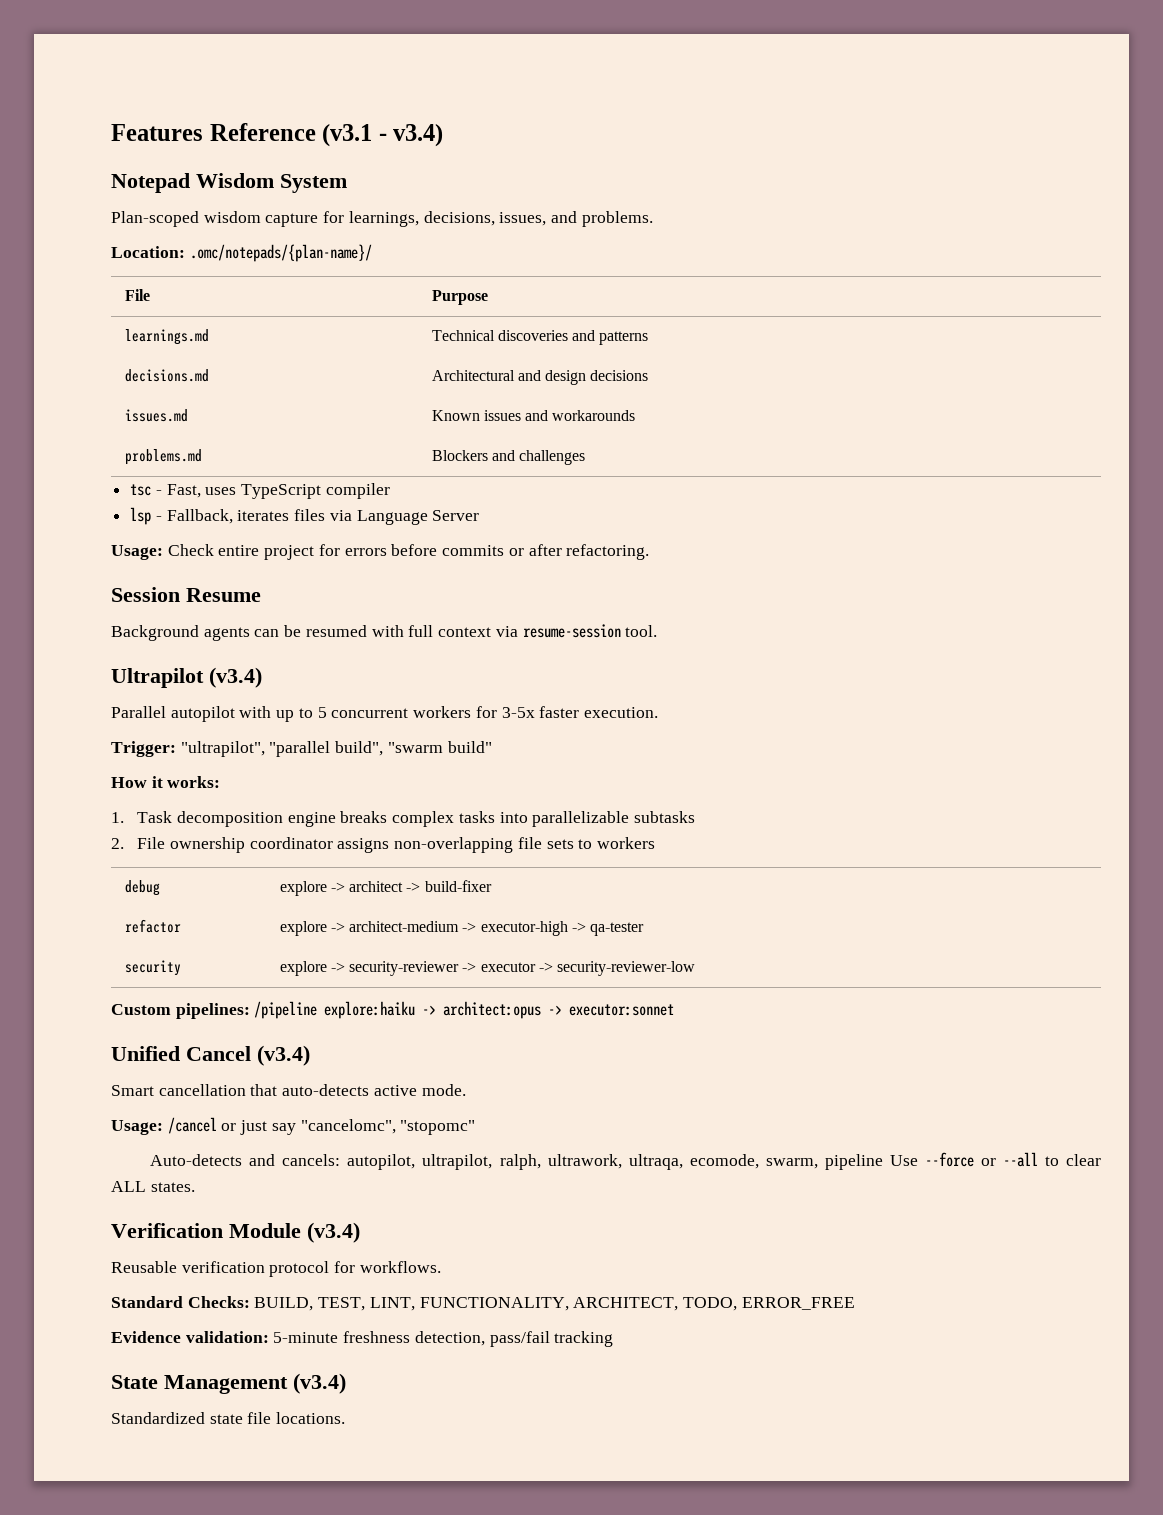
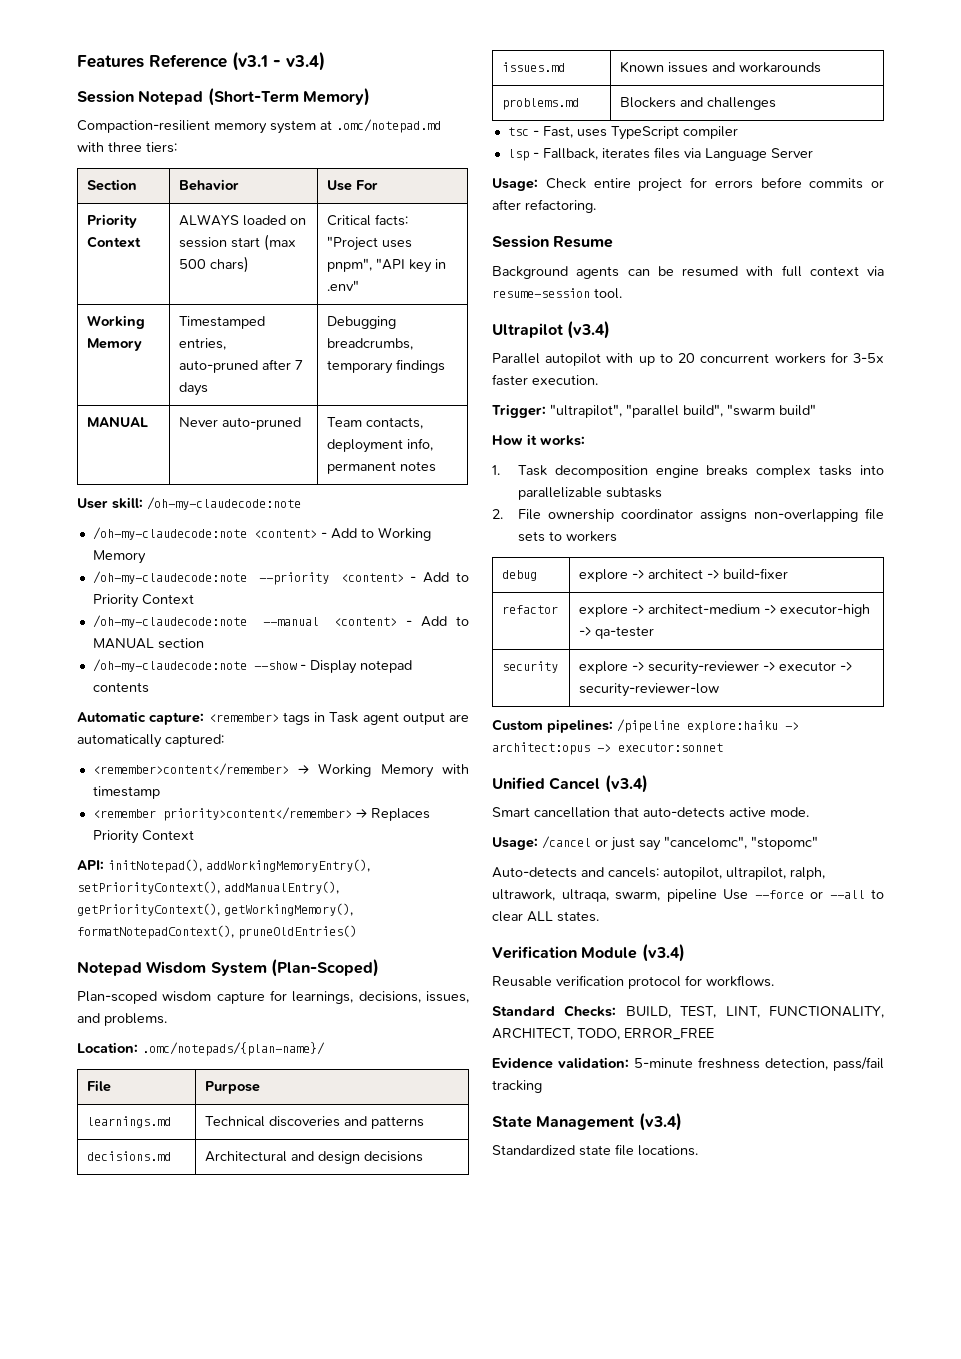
+ Session Notepad (Short-Term Memory)
+ Compaction-resilient memory system at .omc/notepad.md with three tiers:
+ Section | Behavior | Use For
+ Priority Context | ALWAYS loaded on session start (max 500 chars) | Critical facts: "Project uses pnpm", "API key in .env"
+ Working Memory | Timestamped entries, auto-pruned after 7 days | Debugging breadcrumbs, temporary findings
+ MANUAL | Never auto-pruned | Team contacts, deployment info, permanent notes
+ User skill: /oh-my-claudecode:note
+ /oh-my-claudecode:note <content> - Add to Working Memory
+ /oh-my-claudecode:note --priority <content> - Add to Priority Context
+ /oh-my-claudecode:note --manual <content> - Add to MANUAL section
+ /oh-my-claudecode:note --show - Display notepad contents
+ Automatic capture: <remember> tags in Task agent output are automatically captured:
+ <remember>content</remember> → Working Memory with timestamp
+ <remember priority>content</remember> → Replaces Priority Context
+ API: initNotepad(), addWorkingMemoryEntry(), setPriorityContext(), addManualEntry(), getPriorityContext(), getWorkingMemory(), formatNotepadContext(), pruneOldEntries()
- Notepad Wisdom System
+ Notepad Wisdom System (Plan-Scoped)
- Parallel autopilot with up to 5 concurrent workers for 3-5x faster execution.
+ Parallel autopilot with up to 20 concurrent workers for 3-5x faster execution.
- Auto-detects and cancels: autopilot, ultrapilot, ralph, ultrawork, ultraqa, ecomode, swarm, pipeline Use --force or --all to clear ALL states.
+ Auto-detects and cancels: autopilot, ultrapilot, ralph, ultrawork, ultraqa, swarm, pipeline Use --force or --all to clear ALL states.

